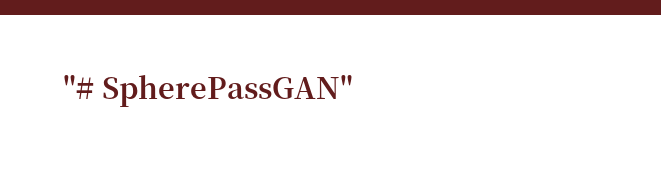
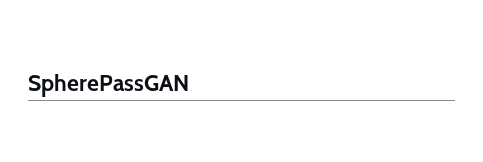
- "# SpherePassGAN"
+ SpherePassGAN

